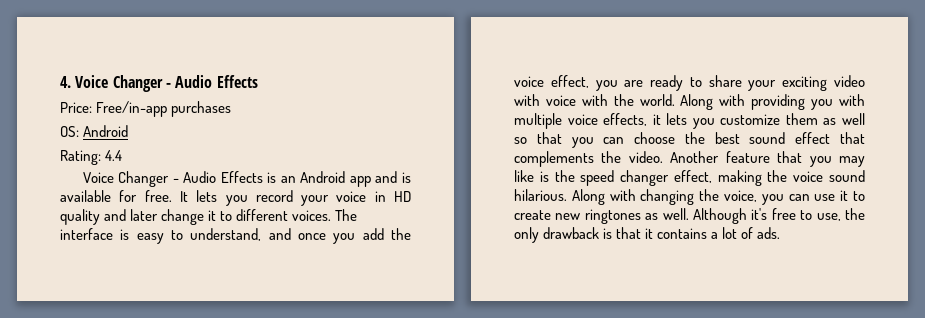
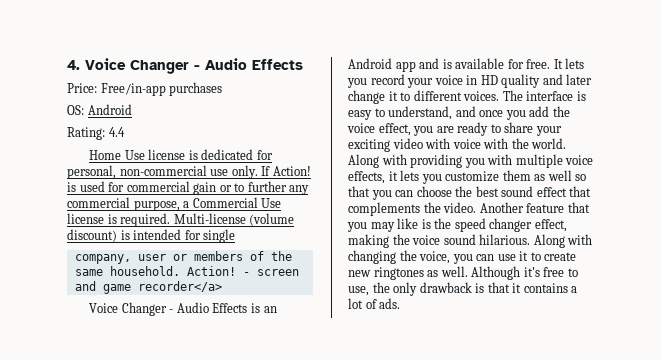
+ Home Use license is dedicated for personal, non-commercial use only. If Action! is used for commercial gain or to further any commercial purpose, a Commercial Use license is required. Multi-license (volume discount) is intended for single
+ company, user or members of the same household. Action! - screen and game recorder</a>

